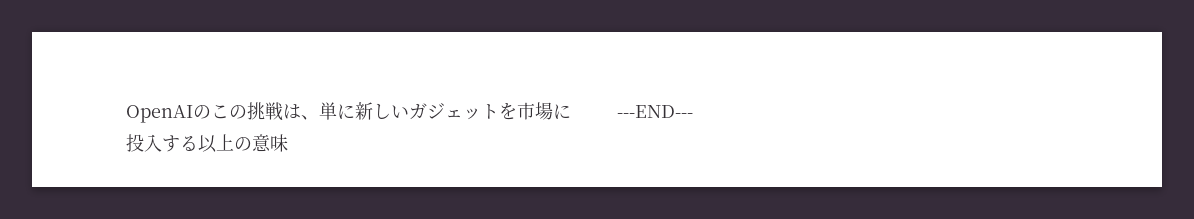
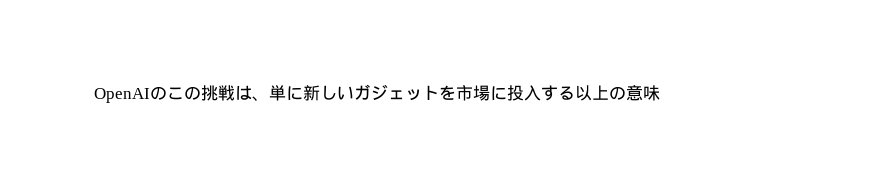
- ---END---

